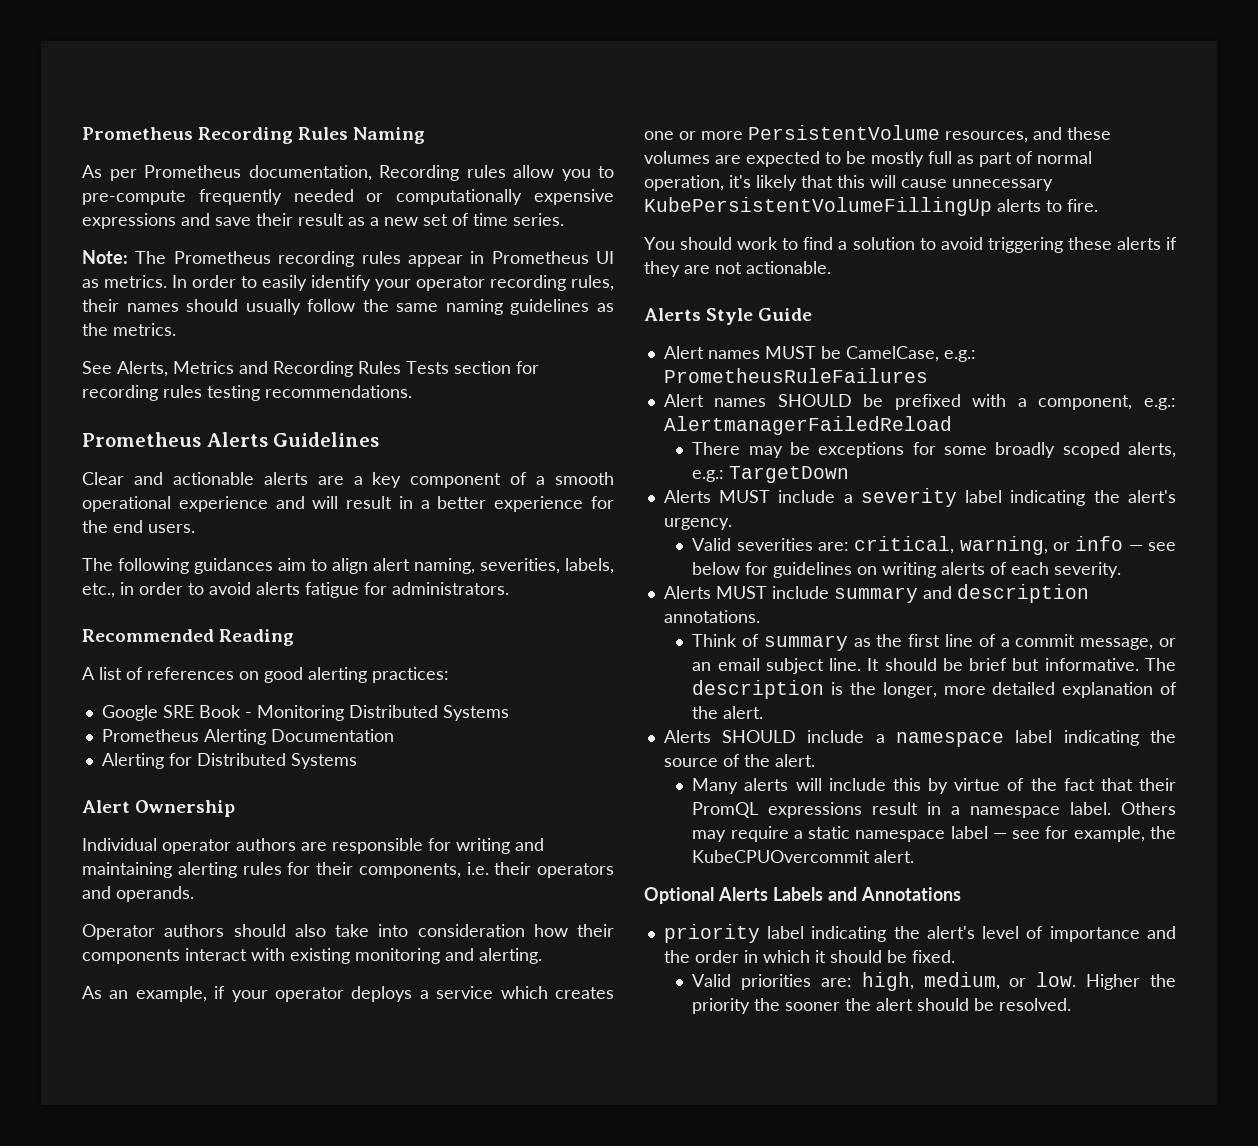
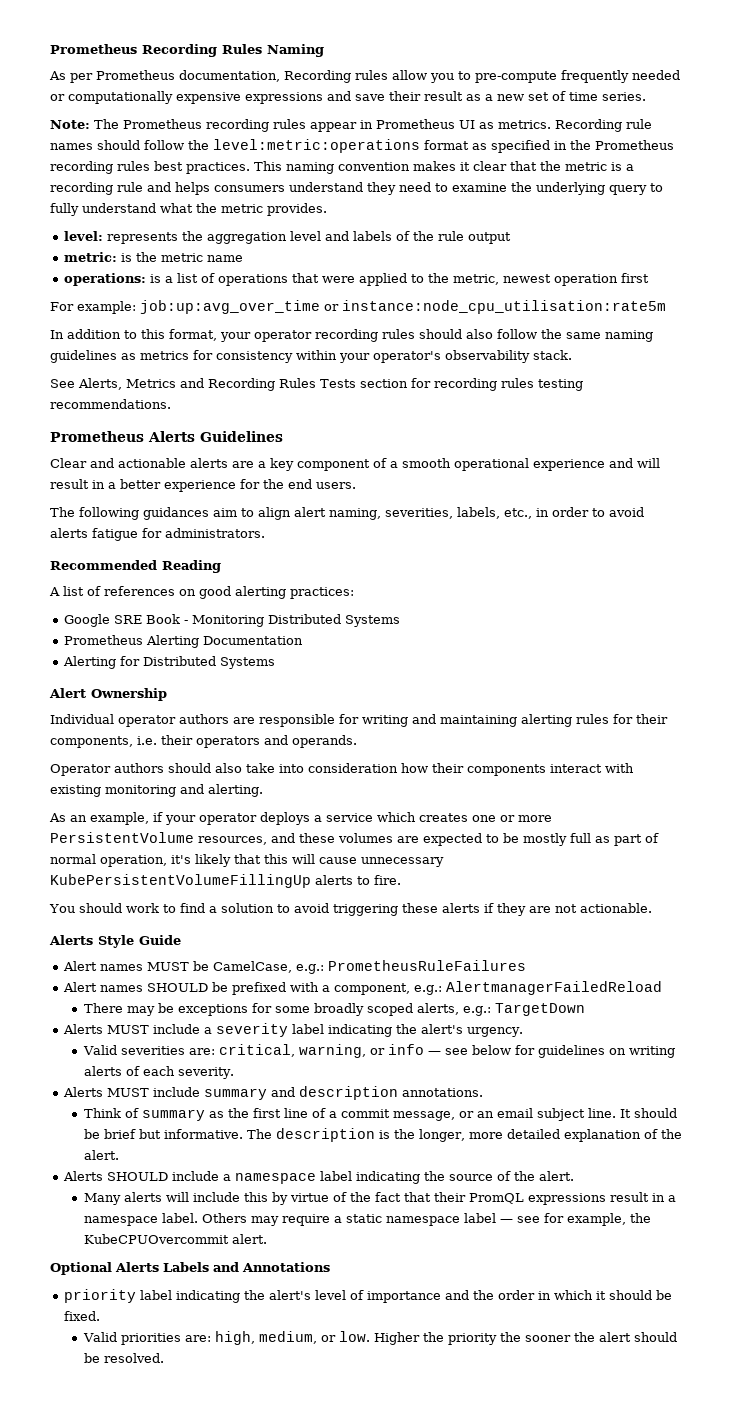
- In order to easily identify your operator recording rules, their names should usually follow the same naming guidelines as the metrics.
+ Recording rule names should follow the level:metric:operations format as specified in the Prometheus recording rules best practices. This naming convention makes it clear that the metric is a recording rule and helps consumers understand they need to examine the underlying query to fully understand what the metric provides.
+ level: represents the aggregation level and labels of the rule output
+ metric: is the metric name
+ operations: is a list of operations that were applied to the metric, newest operation first
+ For example: job:up:avg_over_time or instance:node_cpu_utilisation:rate5m
+ In addition to this format, your operator recording rules should also follow the same naming guidelines as metrics for consistency within your operator's observability stack.

